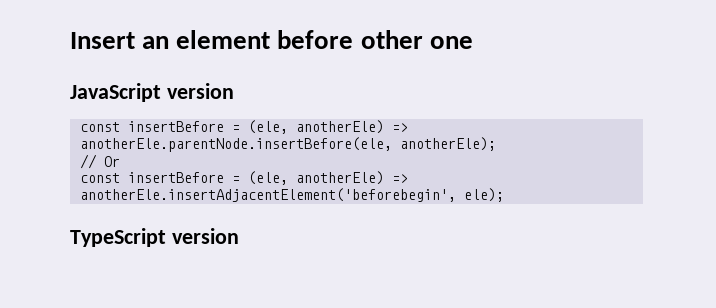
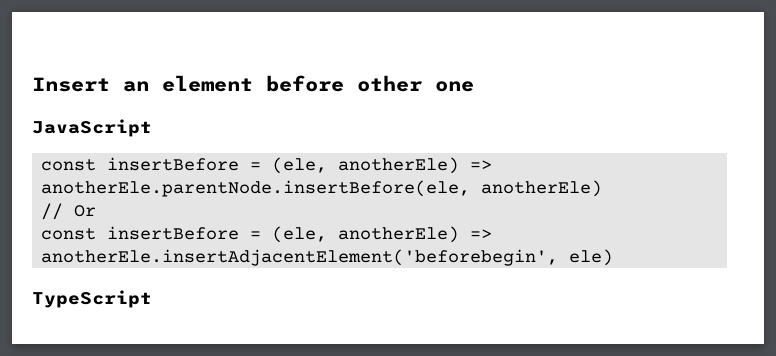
- JavaScript version
+ JavaScript
- const insertBefore = (ele, anotherEle) => anotherEle.parentNode.insertBefore(ele, anotherEle);
+ const insertBefore = (ele, anotherEle) => anotherEle.parentNode.insertBefore(ele, anotherEle)
- const insertBefore = (ele, anotherEle) => anotherEle.insertAdjacentElement('beforebegin', ele);
+ const insertBefore = (ele, anotherEle) => anotherEle.insertAdjacentElement('beforebegin', ele)
- TypeScript version
+ TypeScript

